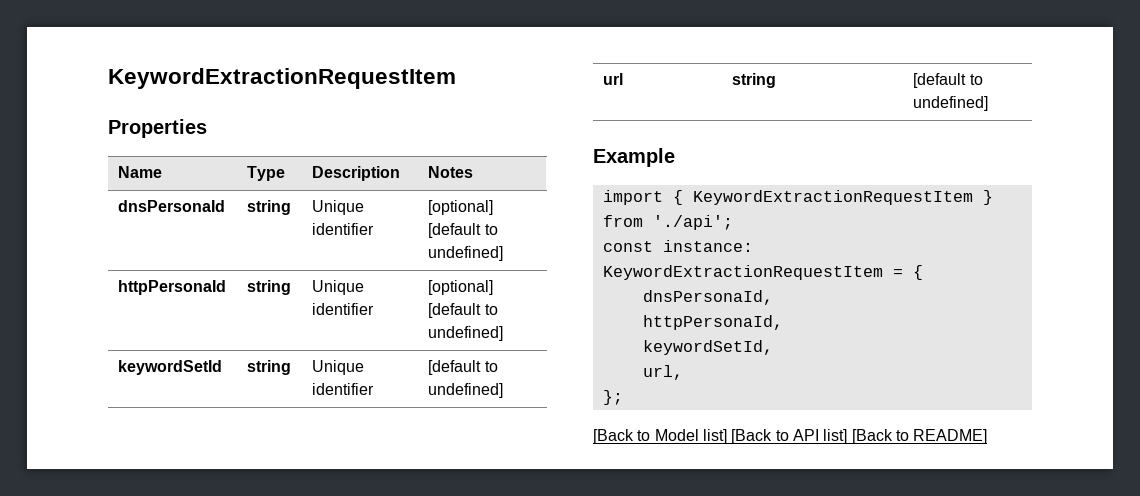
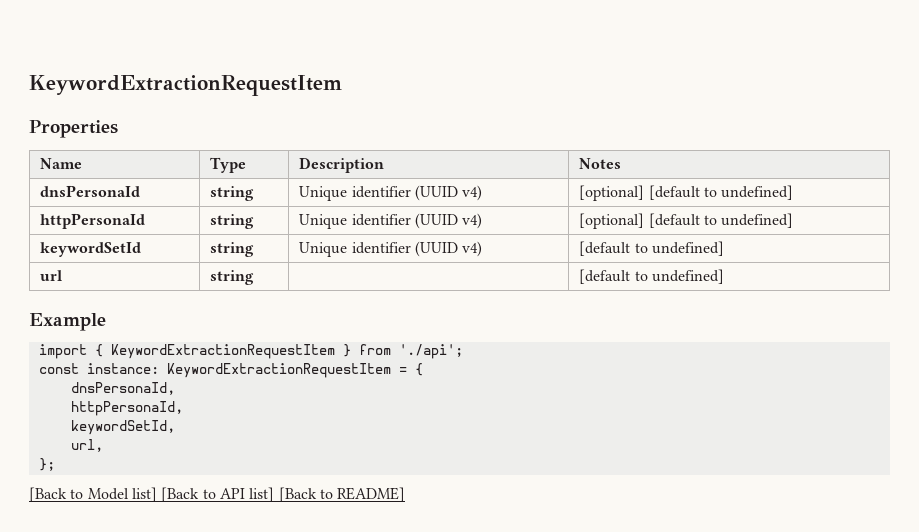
- dnsPersonaId | string | Unique identifier | [optional] [default to undefined]
+ dnsPersonaId | string | Unique identifier (UUID v4) | [optional] [default to undefined]
- httpPersonaId | string | Unique identifier | [optional] [default to undefined]
+ httpPersonaId | string | Unique identifier (UUID v4) | [optional] [default to undefined]
- keywordSetId | string | Unique identifier | [default to undefined]
+ keywordSetId | string | Unique identifier (UUID v4) | [default to undefined]

